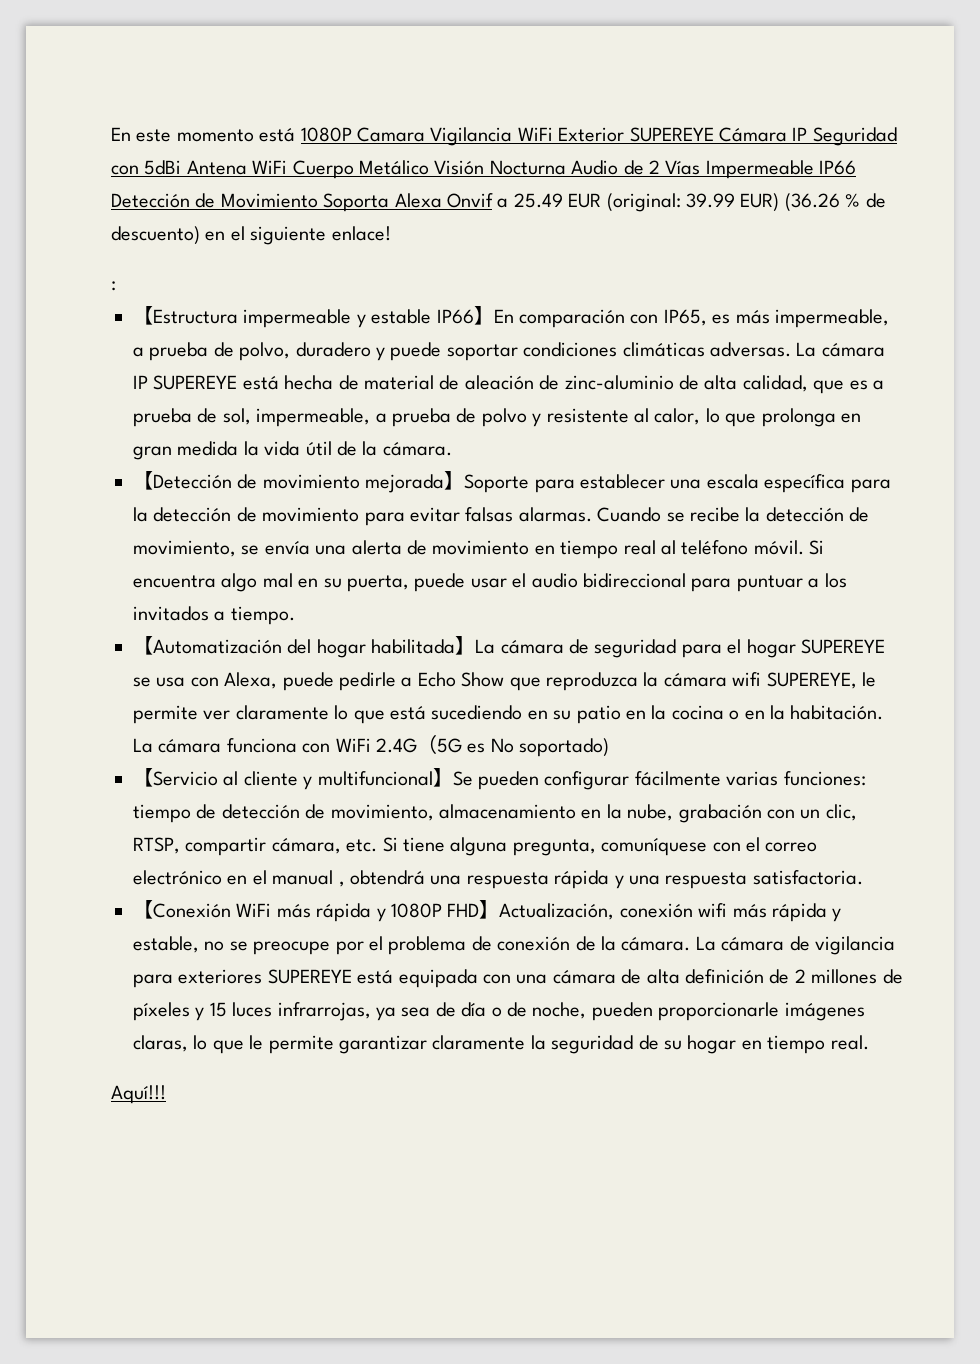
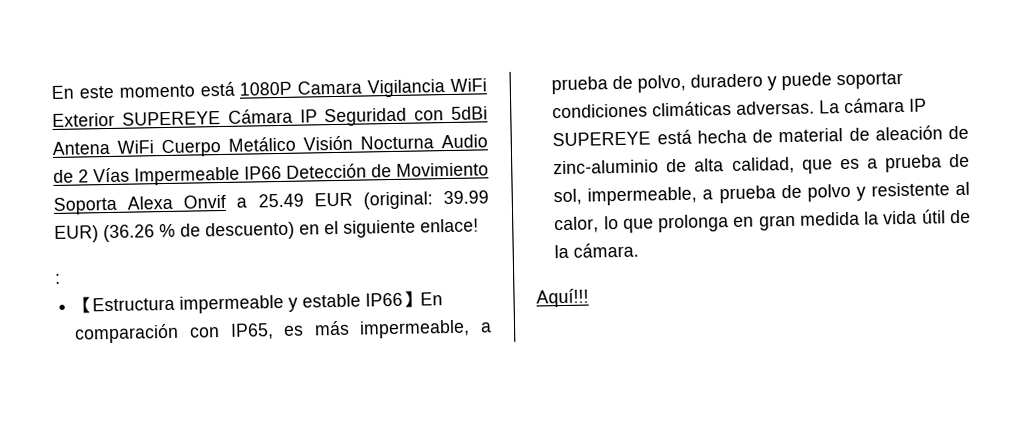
- 【Detección de movimiento mejorada】Soporte para establecer una escala específica para la detección de movimiento para evitar falsas alarmas. Cuando se recibe la detección de movimiento, se envía una alerta de movimiento en tiempo real al teléfono móvil. Si encuentra algo mal en su puerta, puede usar el audio bidireccional para puntuar a los invitados a tiempo.
- 【Automatización del hogar habilitada】La cámara de seguridad para el hogar SUPEREYE se usa con Alexa, puede pedirle a Echo Show que reproduzca la cámara wifi SUPEREYE, le permite ver claramente lo que está sucediendo en su patio en la cocina o en la habitación. La cámara funciona con WiFi 2.4G（5G es No soportado)
- 【Servicio al cliente y multifuncional】Se pueden configurar fácilmente varias funciones: tiempo de detección de movimiento, almacenamiento en la nube, grabación con un clic, RTSP, compartir cámara, etc. Si tiene alguna pregunta, comuníquese con el correo electrónico en el manual , obtendrá una respuesta rápida y una respuesta satisfactoria.
- 【Conexión WiFi más rápida y 1080P FHD】Actualización, conexión wifi más rápida y estable, no se preocupe por el problema de conexión de la cámara. La cámara de vigilancia para exteriores SUPEREYE está equipada con una cámara de alta definición de 2 millones de píxeles y 15 luces infrarrojas, ya sea de día o de noche, pueden proporcionarle imágenes claras, lo que le permite garantizar claramente la seguridad de su hogar en tiempo real.

